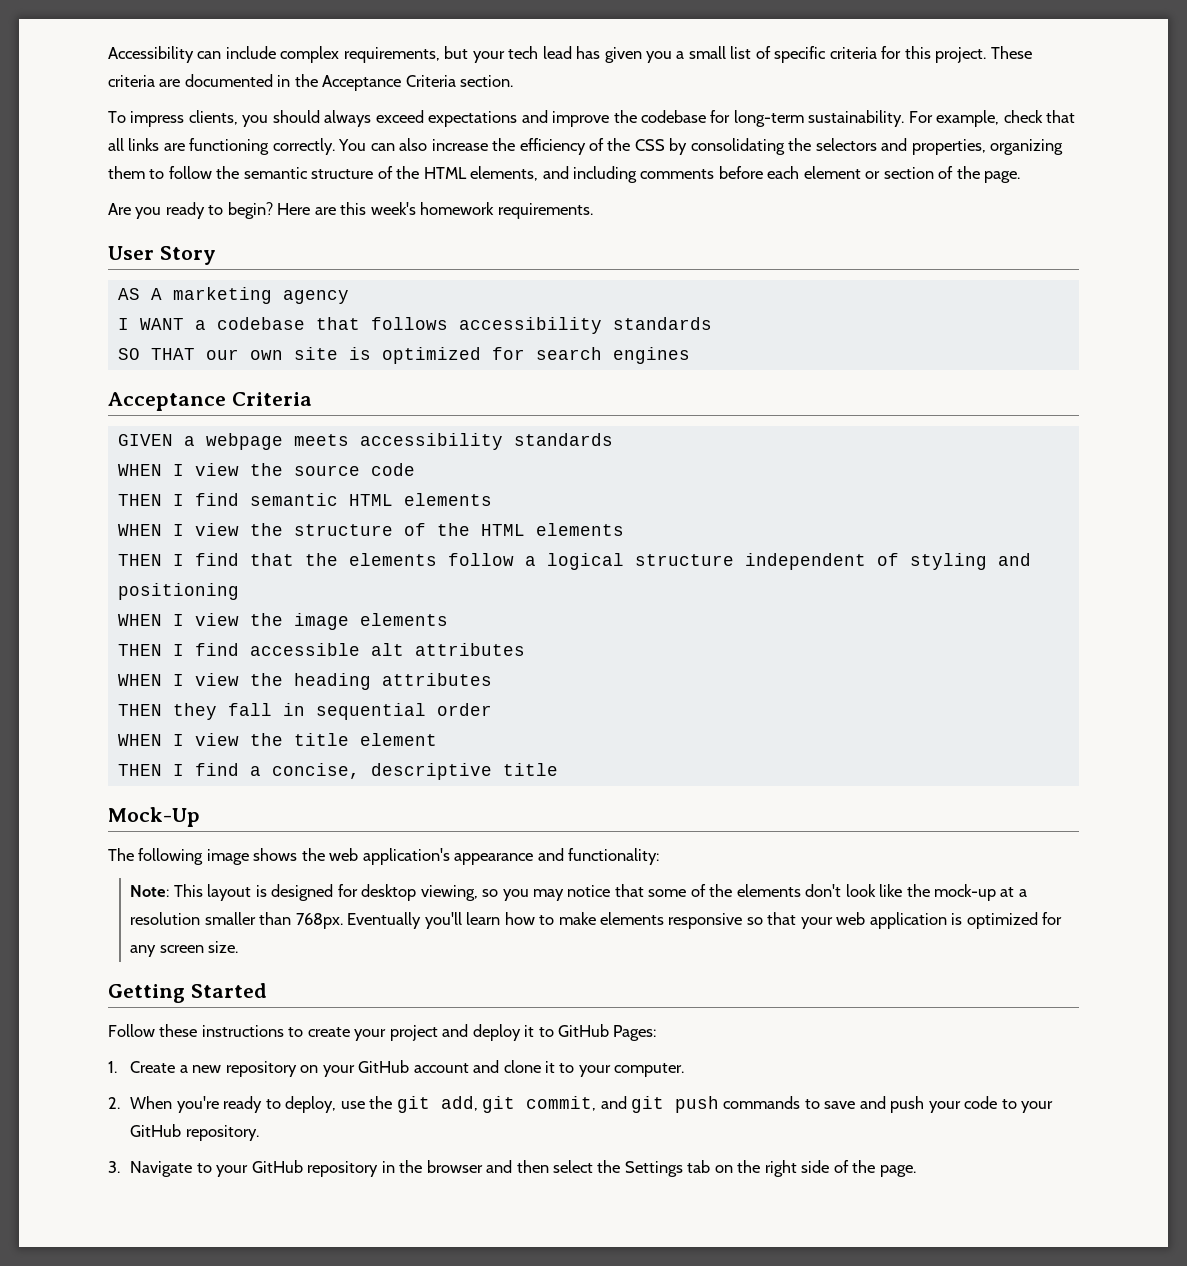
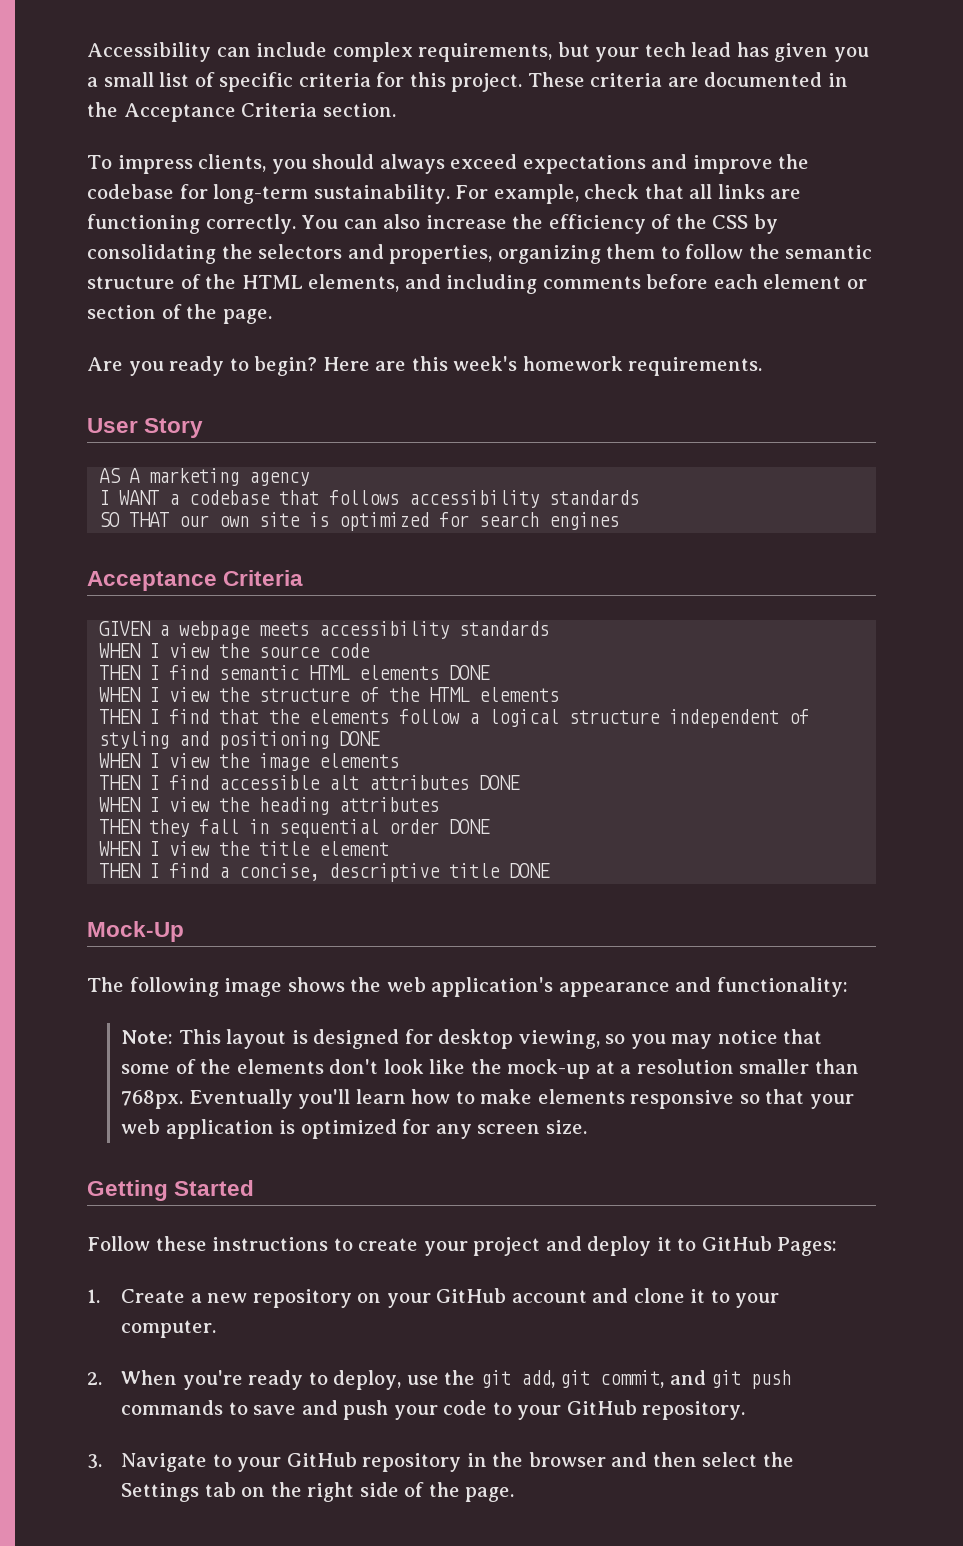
- THEN I find semantic HTML elements
+ THEN I find semantic HTML elements DONE
- THEN I find that the elements follow a logical structure independent of styling and positioning
+ THEN I find that the elements follow a logical structure independent of styling and positioning DONE
- THEN I find accessible alt attributes
+ THEN I find accessible alt attributes DONE
- THEN they fall in sequential order
+ THEN they fall in sequential order DONE
- THEN I find a concise, descriptive title
+ THEN I find a concise, descriptive title DONE

